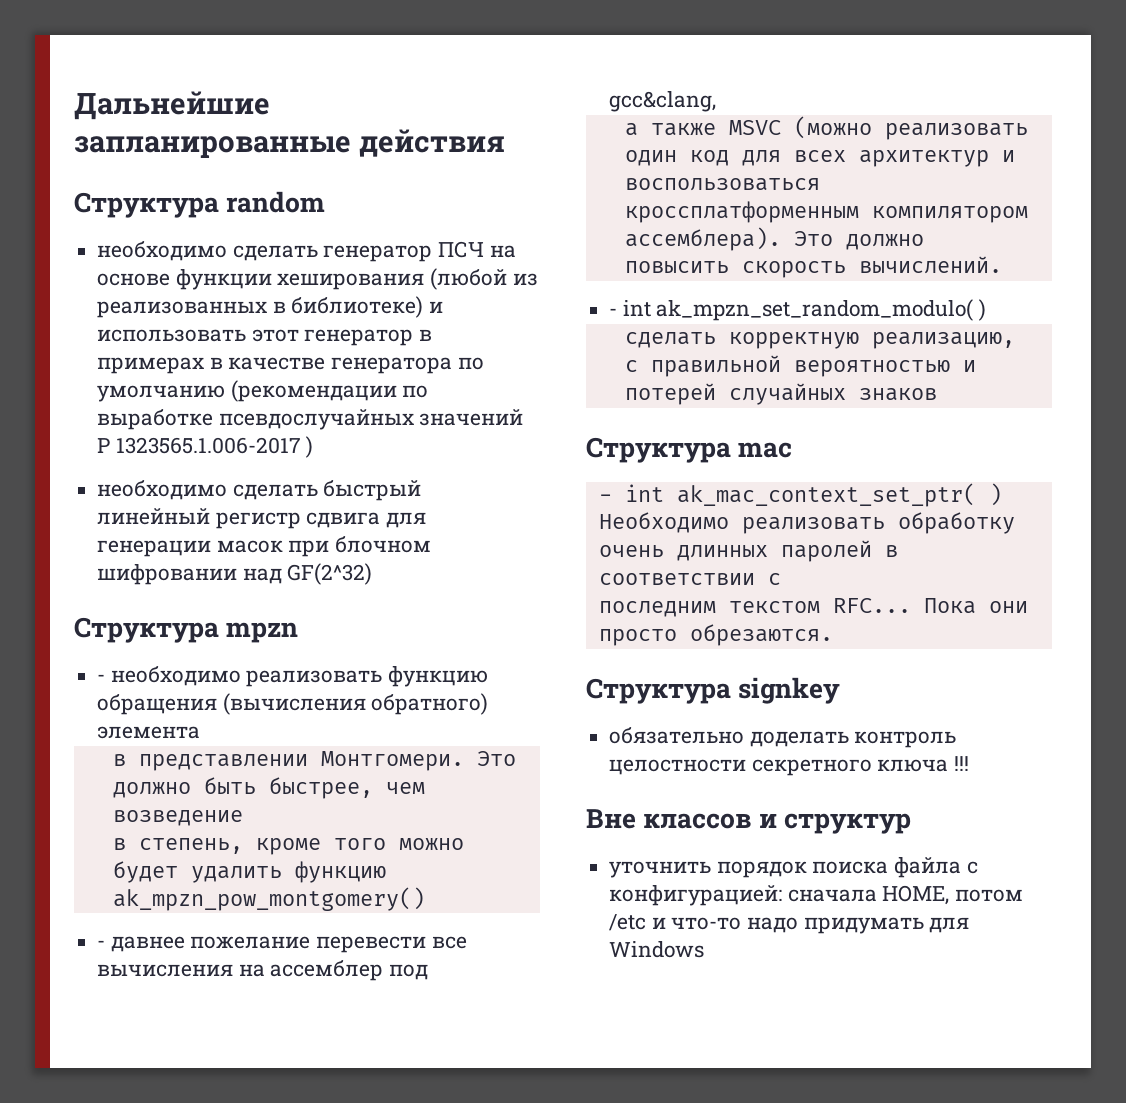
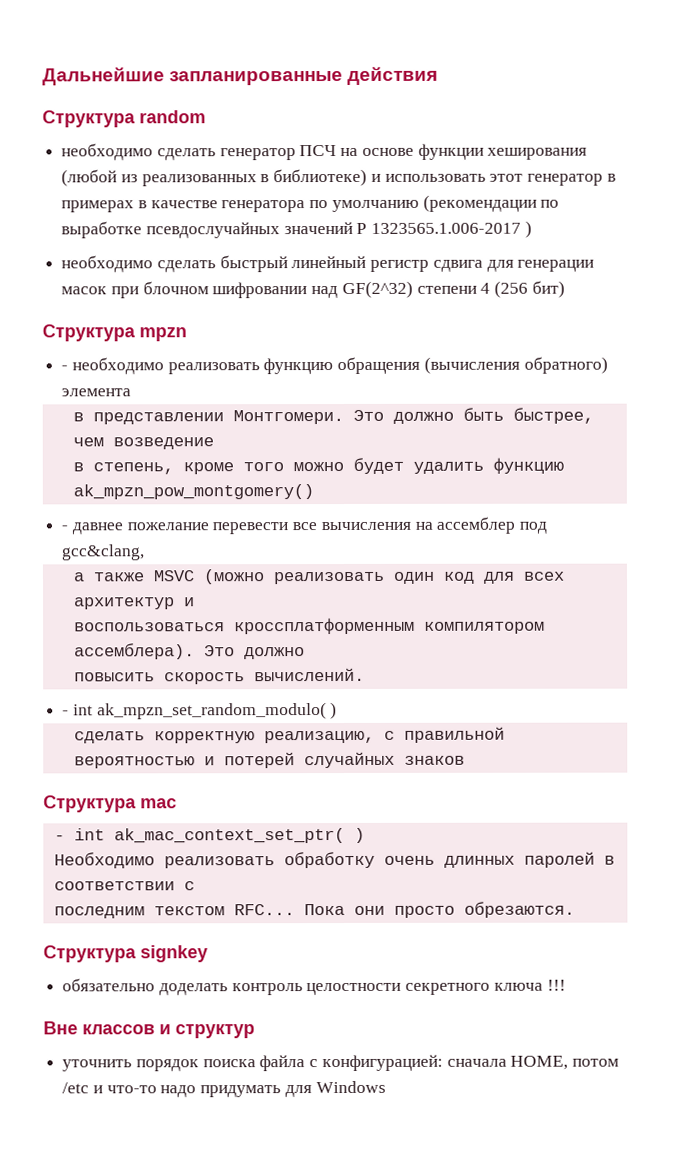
- необходимо сделать быстрый линейный регистр сдвига для генерации масок при блочном шифровании над GF(2^32)
+ необходимо сделать быстрый линейный регистр сдвига для генерации масок при блочном шифровании над GF(2^32) степени 4 (256 бит)

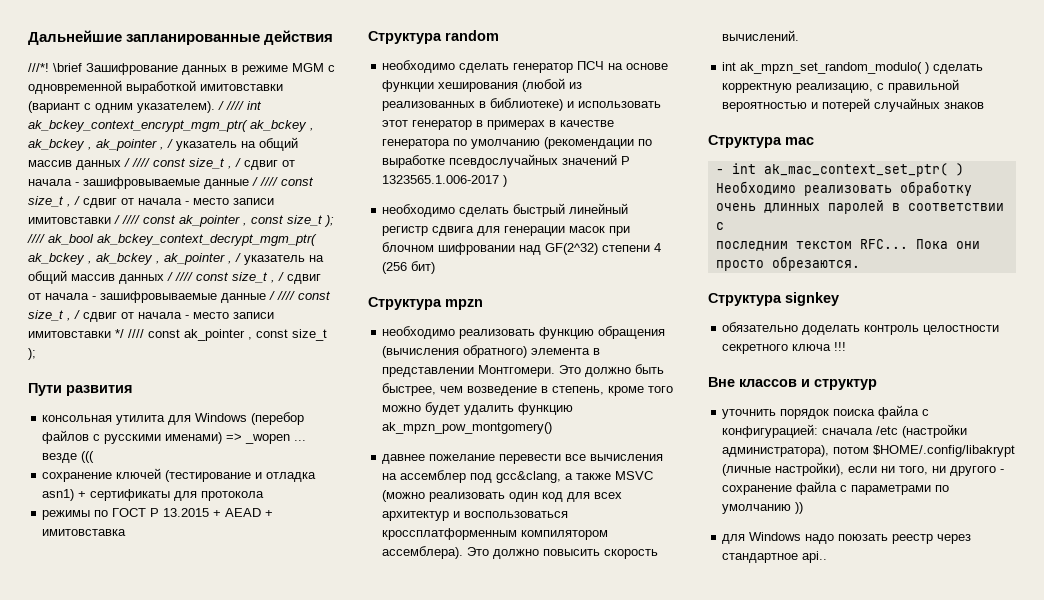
+ ///*! \brief Зашифрование данных в режиме MGM с одновременной выработкой имитовставки (вариант с одним указателем). / //// int ak_bckey_context_encrypt_mgm_ptr( ak_bckey , ak_bckey , ak_pointer , / указатель на общий массив данных / //// const size_t , / сдвиг от начала - зашифровываемые данные / //// const size_t , / сдвиг от начала - место записи имитовставки / //// const ak_pointer , const size_t ); //// ak_bool ak_bckey_context_decrypt_mgm_ptr( ak_bckey , ak_bckey , ak_pointer , / указатель на общий массив данных / //// const size_t , / сдвиг от начала - зашифровываемые данные / //// const size_t , / сдвиг от начала - место записи имитовставки */ //// const ak_pointer , const size_t );
+ Пути развития
+ консольная утилита для Windows (перебор файлов с русскими именами) => _wopen ... везде (((
+ сохранение ключей (тестирование и отладка asn1) + сертификаты для протокола
+ режимы по ГОСТ Р 13.2015 + AEAD + имитовставка
- - необходимо реализовать функцию обращения (вычисления обратного) элемента
- в представлении Монтгомери.
+ необходимо реализовать функцию обращения (вычисления обратного) элемента в представлении Монтгомери.
- Это должно быть быстрее, чем возведение
- в степень, кроме того можно будет удалить функцию ak_mpzn_pow_montgomery()
+ Это должно быть быстрее, чем возведение в степень, кроме того можно будет удалить функцию ak_mpzn_pow_montgomery()
- - давнее пожелание перевести все вычисления на ассемблер под gcc&clang,
- а также MSVC (можно реализовать один код для всех архитектур и
- воспользоваться кроссплатформенным компилятором ассемблера). Это должно
- повысить скорость вычислений.
+ давнее пожелание перевести все вычисления на ассемблер под gcc&clang, а также MSVC (можно реализовать один код для всех архитектур и воспользоваться кроссплатформенным компилятором ассемблера). Это должно повысить скорость вычислений.
- - int ak_mpzn_set_random_modulo( )
- сделать корректную реализацию, с правильной вероятностью и потерей случайных знаков
+ int ak_mpzn_set_random_modulo( ) сделать корректную реализацию, с правильной вероятностью и потерей случайных знаков
- уточнить порядок поиска файла с конфигурацией: сначала HOME, потом /etc и что-то надо придумать для Windows
+ уточнить порядок поиска файла с конфигурацией: сначала /etc (настройки администратора), потом $HOME/.config/libakrypt (личные настройки), если ни того, ни другого - сохранение файла с параметрами по умолчанию ))
+ для Windows надо поюзать реестр через стандартное api..

